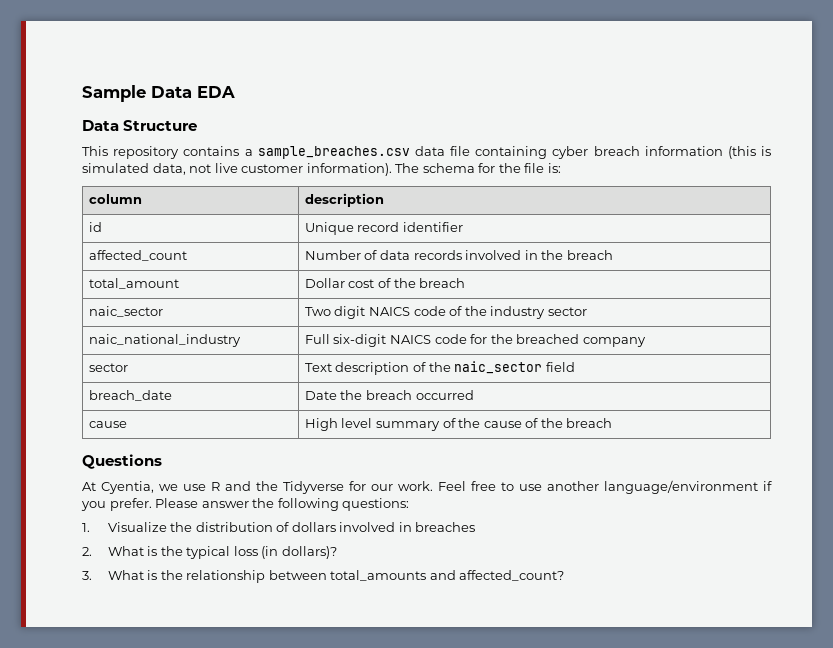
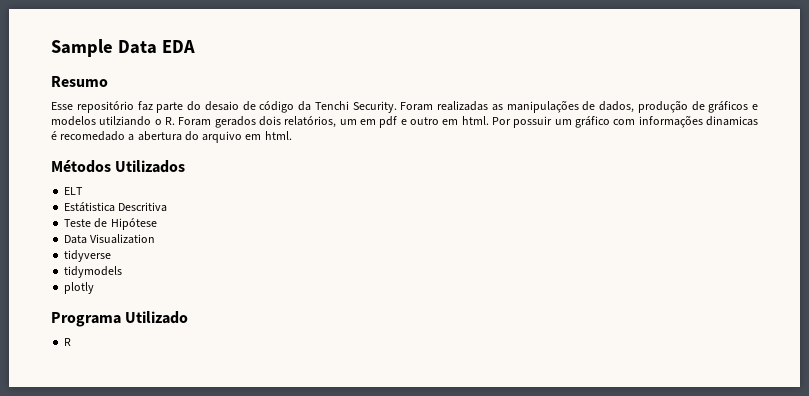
- Data Structure
- This repository contains a sample_breaches.csv data file containing cyber breach information (this is simulated data, not live customer information). The schema for the file is:
- column | description
- id | Unique record identifier
- affected_count | Number of data records involved in the breach
- total_amount | Dollar cost of the breach
- naic_sector | Two digit NAICS code of the industry sector
- naic_national_industry | Full six-digit NAICS code for the breached company
- sector | Text description of the naic_sector field
- breach_date | Date the breach occurred
- cause | High level summary of the cause of the breach
- Questions
- At Cyentia, we use R and the Tidyverse for our work. Feel free to use another language/environment if you prefer. Please answer the following questions:
- 1. Visualize the distribution of dollars involved in breaches
- 2. What is the typical loss (in dollars)?
- 3. What is the relationship between total_amounts and affected_count?
+ Resumo
+ Esse repositório faz parte do desaio de código da Tenchi Security. Foram realizadas as manipulações de dados, produção de gráficos e modelos utilziando o R. Foram gerados dois relatórios, um em pdf e outro em html. Por possuir um gráfico com informações dinamicas é recomedado a abertura do arquivo em html.
+ Métodos Utilizados
+ ELT
+ Estátistica Descritiva
+ Teste de Hipótese
+ Data Visualization
+ tidyverse
+ tidymodels
+ plotly
+ Programa Utilizado
+ R

